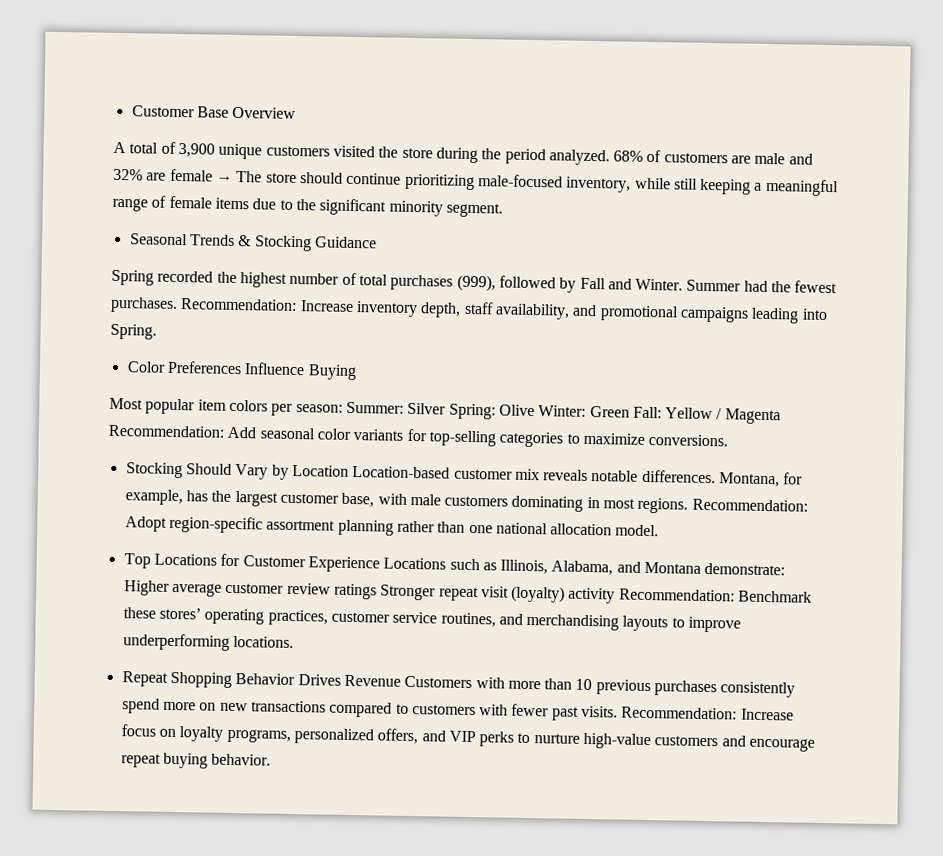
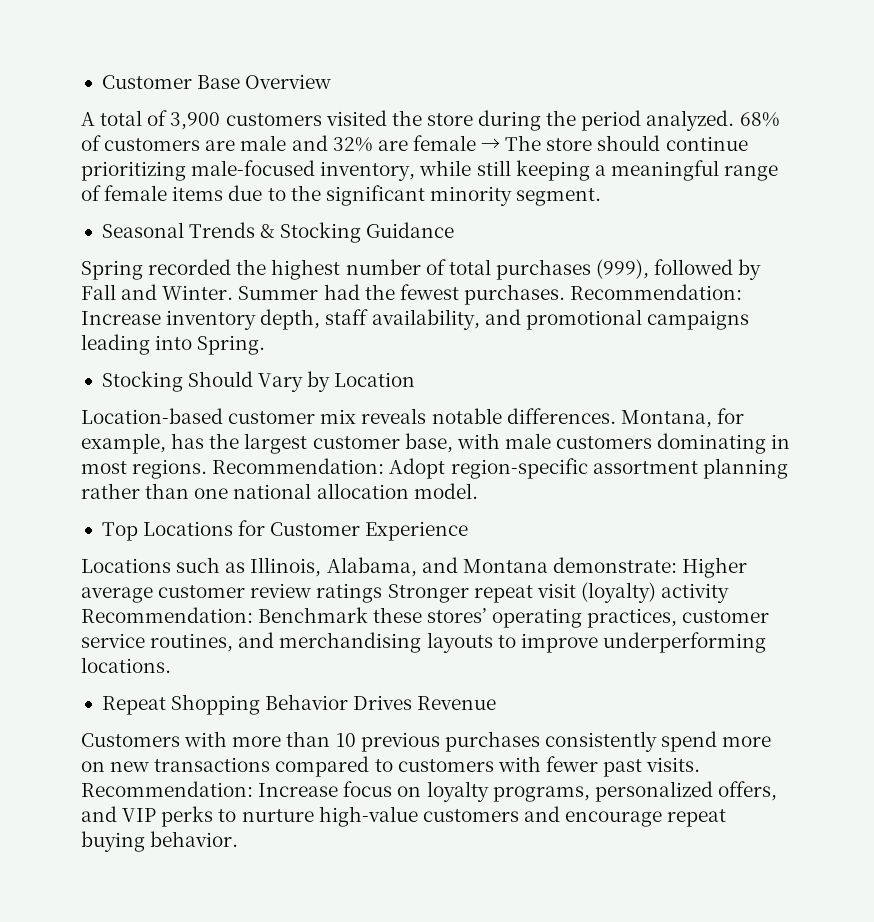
- A total of 3,900 unique customers visited the store during the period analyzed.
+ A total of 3,900 customers visited the store during the period analyzed.
- Color Preferences Influence Buying
- Most popular item colors per season: Summer: Silver Spring: Olive Winter: Green Fall: Yellow / Magenta Recommendation: Add seasonal color variants for top-selling categories to maximize conversions.
- Stocking Should Vary by Location Location-based customer mix reveals notable differences.
+ Stocking Should Vary by Location
+ Location-based customer mix reveals notable differences.
- Top Locations for Customer Experience Locations such as Illinois, Alabama, and Montana demonstrate: Higher average customer review ratings Stronger repeat visit (loyalty) activity Recommendation: Benchmark these stores’ operating practices, customer service routines, and merchandising layouts to improve underperforming locations.
+ Top Locations for Customer Experience
+ Locations such as Illinois, Alabama, and Montana demonstrate: Higher average customer review ratings Stronger repeat visit (loyalty) activity Recommendation: Benchmark these stores’ operating practices, customer service routines, and merchandising layouts to improve underperforming locations.
- Repeat Shopping Behavior Drives Revenue Customers with more than 10 previous purchases consistently spend more on new transactions compared to customers with fewer past visits.
+ Repeat Shopping Behavior Drives Revenue
+ Customers with more than 10 previous purchases consistently spend more on new transactions compared to customers with fewer past visits.

